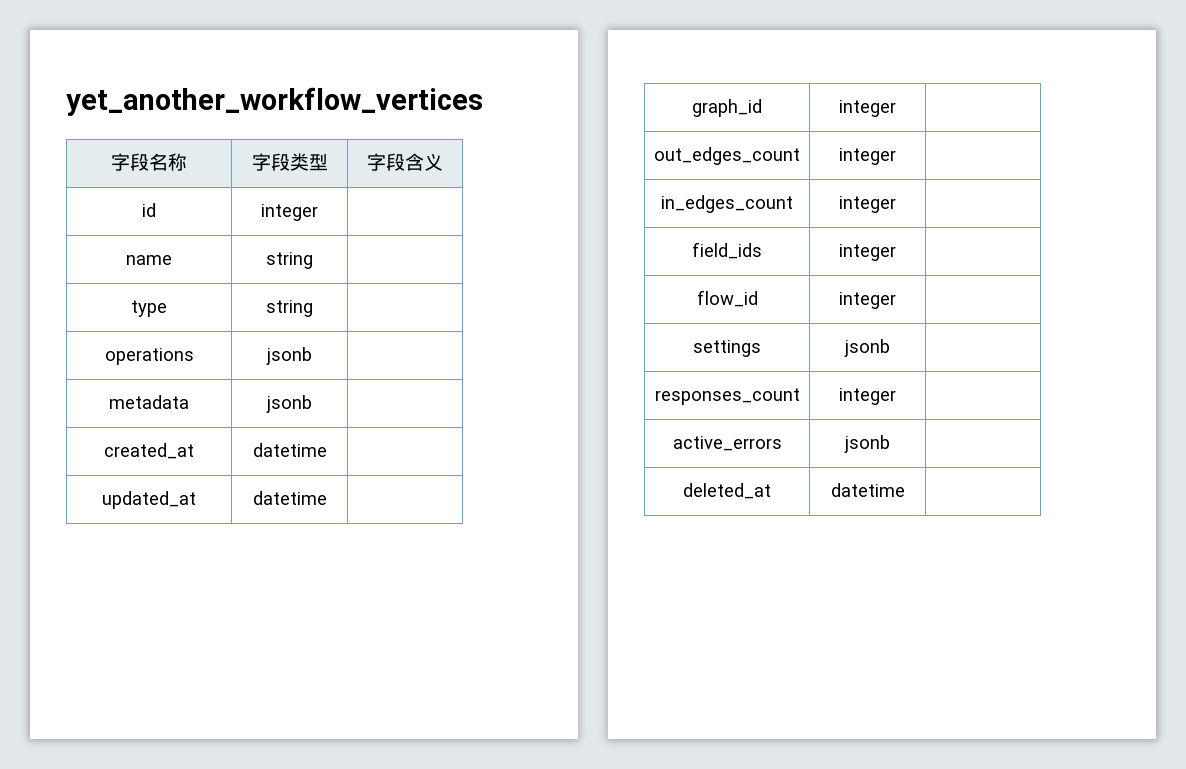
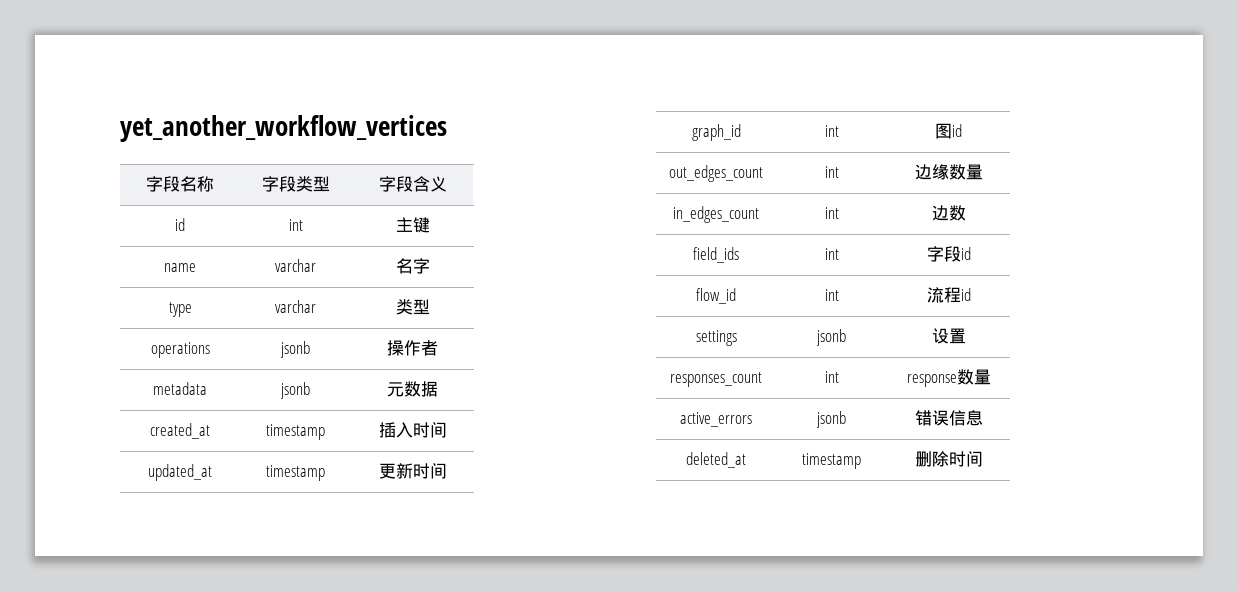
- id | integer |
+ id | int | 主键
- name | string |
+ name | varchar | 名字
- type | string |
+ type | varchar | 类型
- operations | jsonb |
+ operations | jsonb | 操作者
- metadata | jsonb |
+ metadata | jsonb | 元数据
- created_at | datetime |
- updated_at | datetime |
+ created_at | timestamp | 插入时间
+ updated_at | timestamp | 更新时间
- graph_id | integer |
+ graph_id | int | 图id
- out_edges_count | integer |
+ out_edges_count | int | 边缘数量
- in_edges_count | integer |
+ in_edges_count | int | 边数
- field_ids | integer |
- flow_id | integer |
+ field_ids | int | 字段id
+ flow_id | int | 流程id
- settings | jsonb |
+ settings | jsonb | 设置
- responses_count | integer |
+ responses_count | int | response数量
- active_errors | jsonb |
+ active_errors | jsonb | 错误信息
- deleted_at | datetime |
+ deleted_at | timestamp | 删除时间

